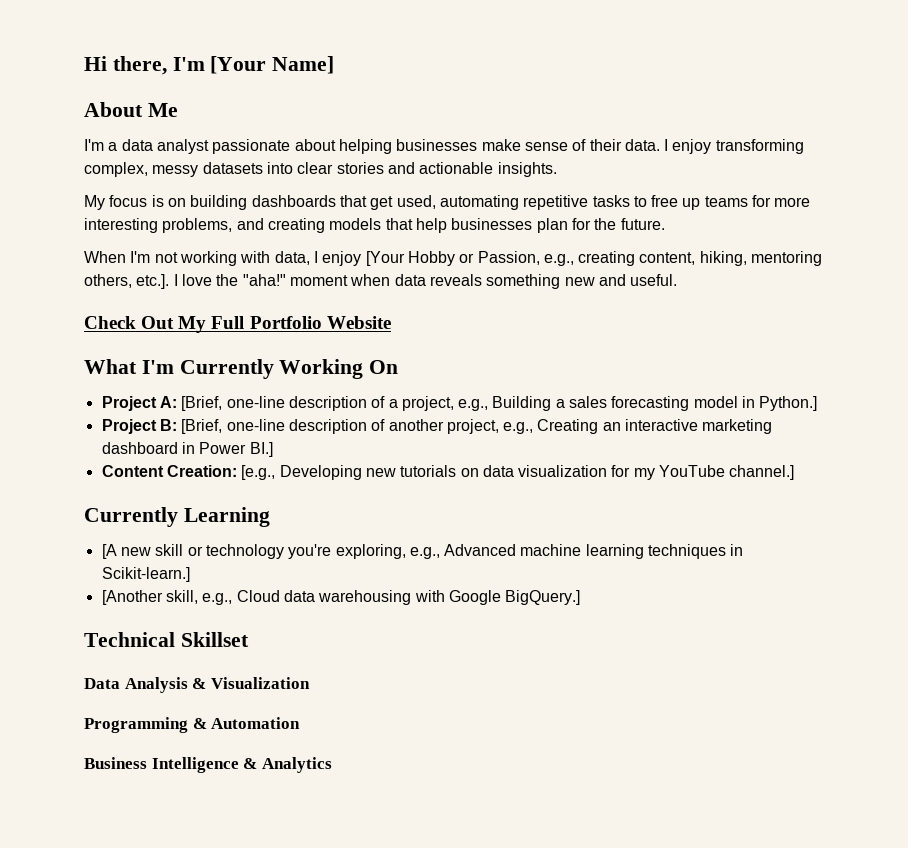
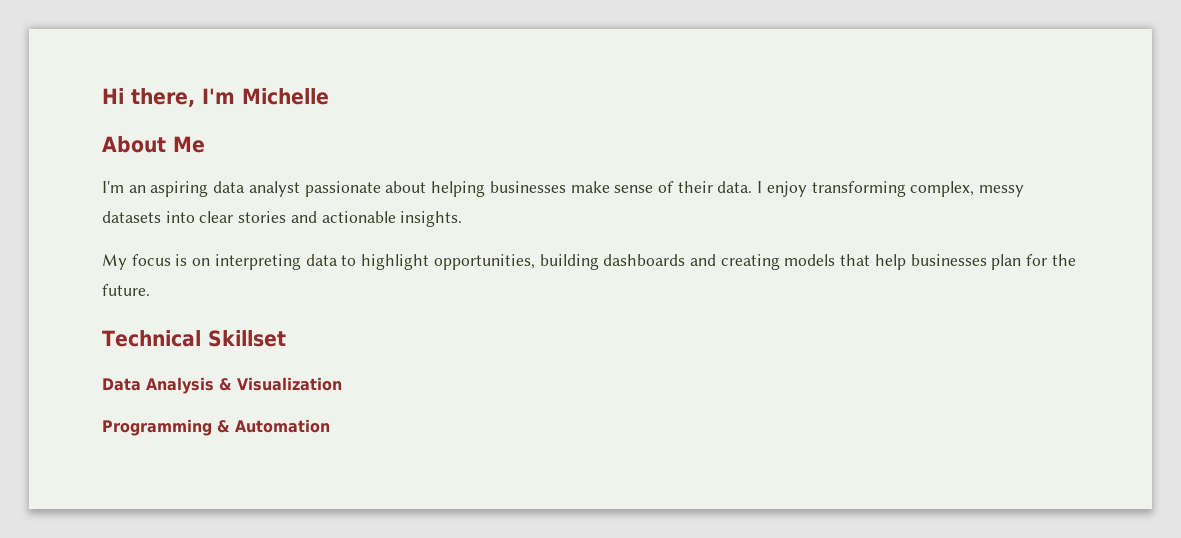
- Hi there, I'm [Your Name]
+ Hi there, I'm Michelle
- I'm a data analyst passionate about helping businesses make sense of their data.
+ I'm an aspiring data analyst passionate about helping businesses make sense of their data.
- My focus is on building dashboards that get used, automating repetitive tasks to free up teams for more interesting problems, and creating models that help businesses plan for the future.
+ My focus is on interpreting data to highlight opportunities, building dashboards and creating models that help businesses plan for the future.
- When I'm not working with data, I enjoy [Your Hobby or Passion, e.g., creating content, hiking, mentoring others, etc.]. I love the "aha!" moment when data reveals something new and useful.
- Check Out My Full Portfolio Website
- What I'm Currently Working On
- Project A: [Brief, one-line description of a project, e.g., Building a sales forecasting model in Python.]
- Project B: [Brief, one-line description of another project, e.g., Creating an interactive marketing dashboard in Power BI.]
- Content Creation: [e.g., Developing new tutorials on data visualization for my YouTube channel.]
- Currently Learning
- [A new skill or technology you're exploring, e.g., Advanced machine learning techniques in Scikit-learn.]
- [Another skill, e.g., Cloud data warehousing with Google BigQuery.]
- Business Intelligence & Analytics

